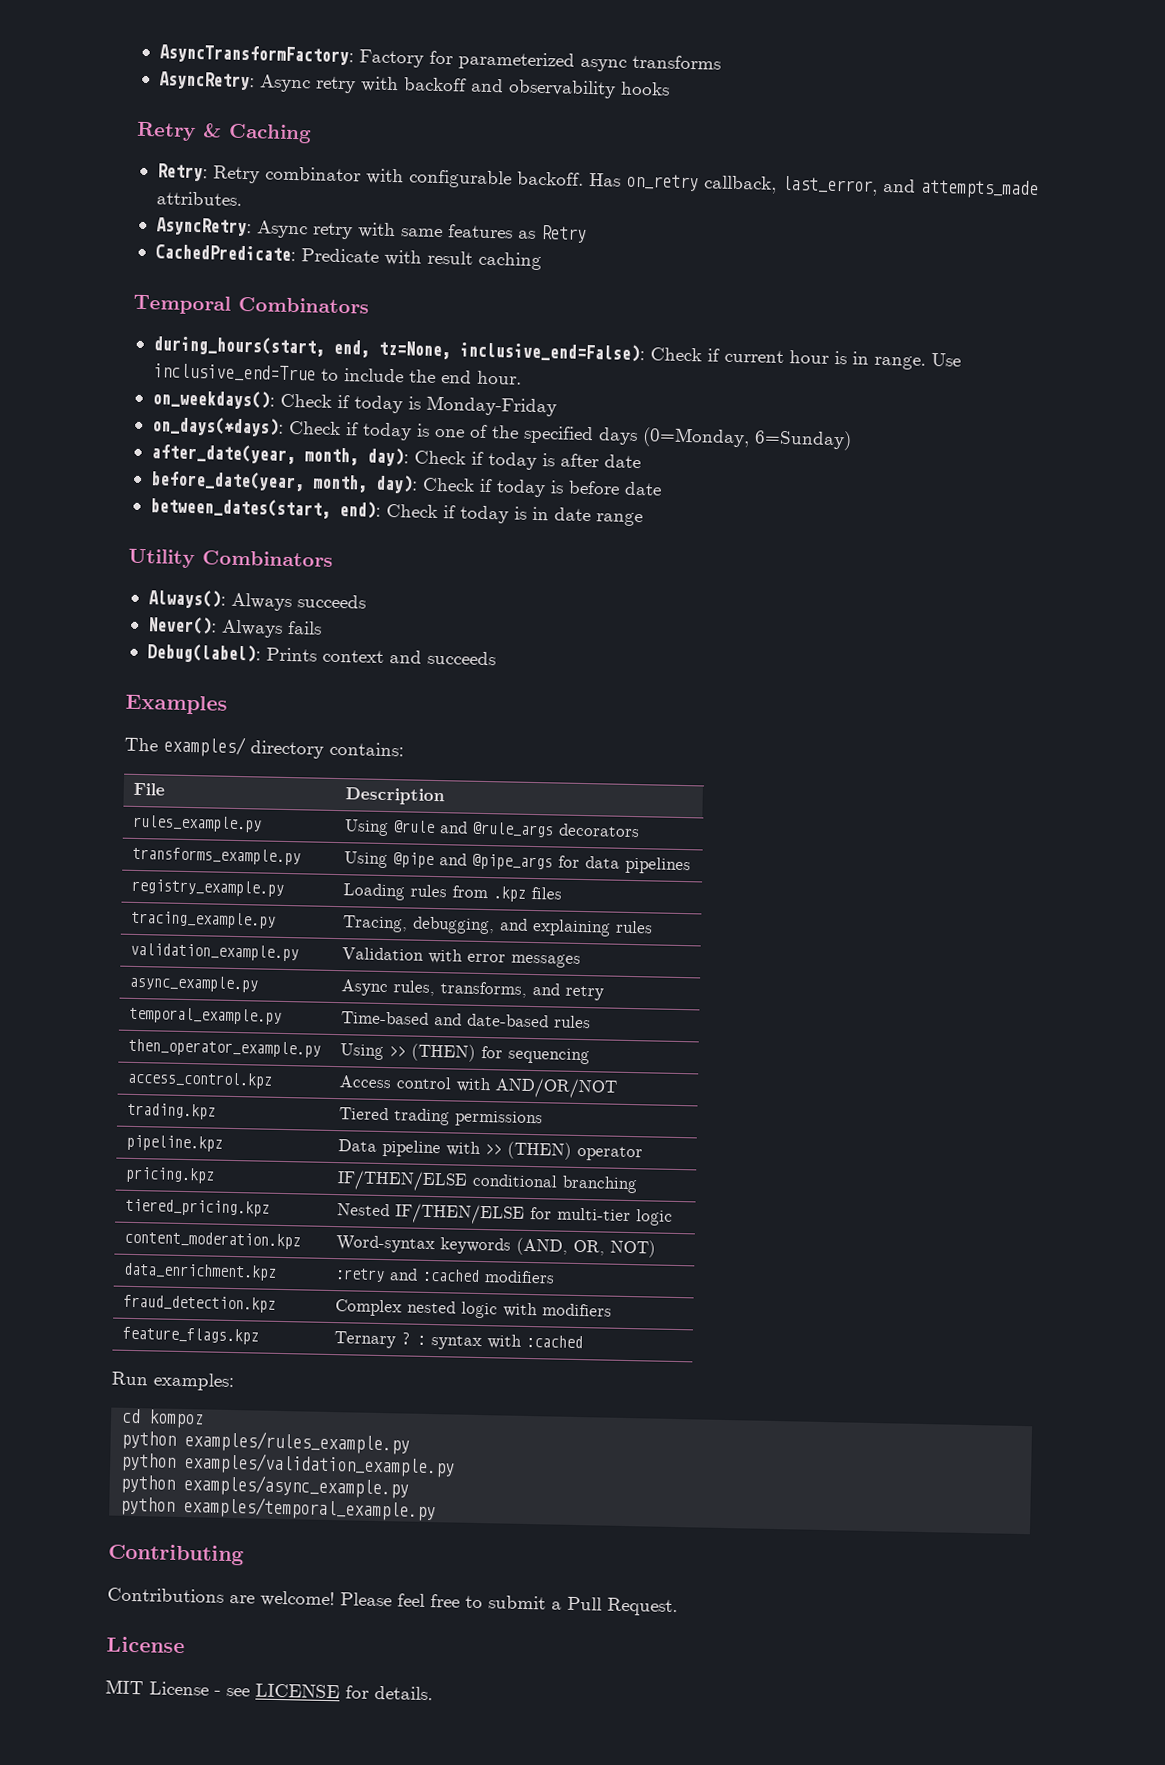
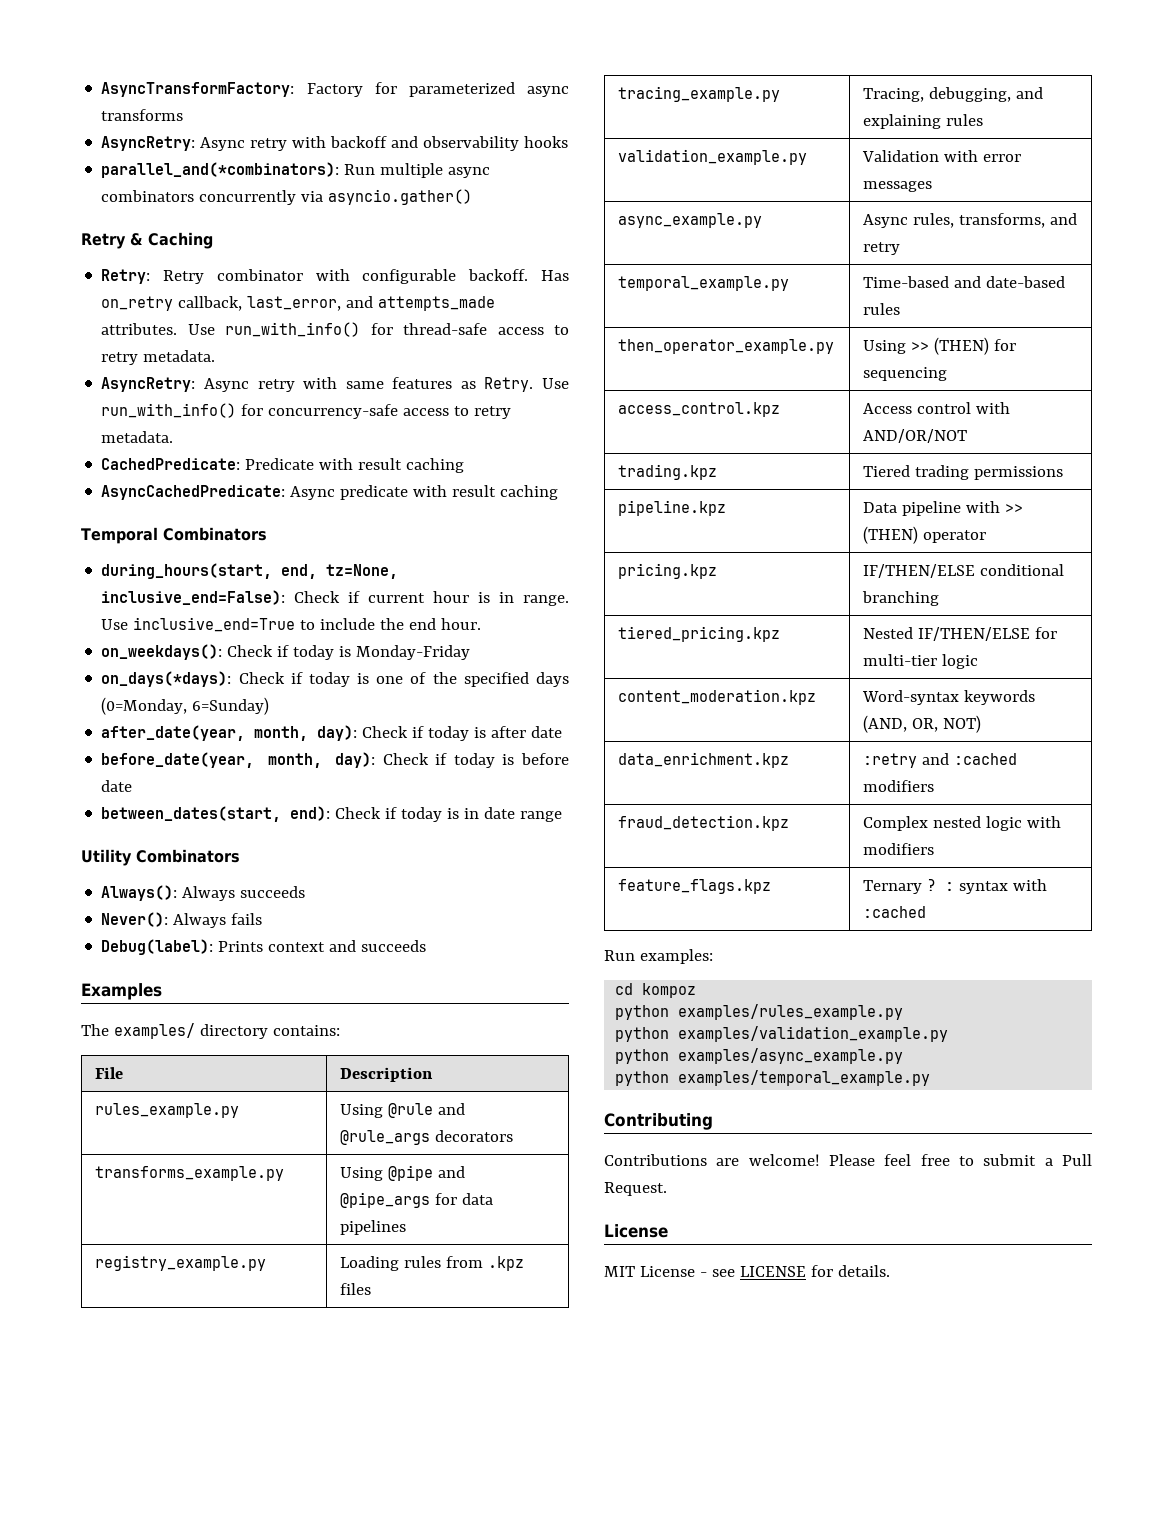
+ parallel_and(*combinators): Run multiple async combinators concurrently via asyncio.gather()
+ Use run_with_info() for thread-safe access to retry metadata.
- AsyncRetry: Async retry with same features as Retry
+ AsyncRetry: Async retry with same features as Retry. Use run_with_info() for concurrency-safe access to retry metadata.
+ AsyncCachedPredicate: Async predicate with result caching

